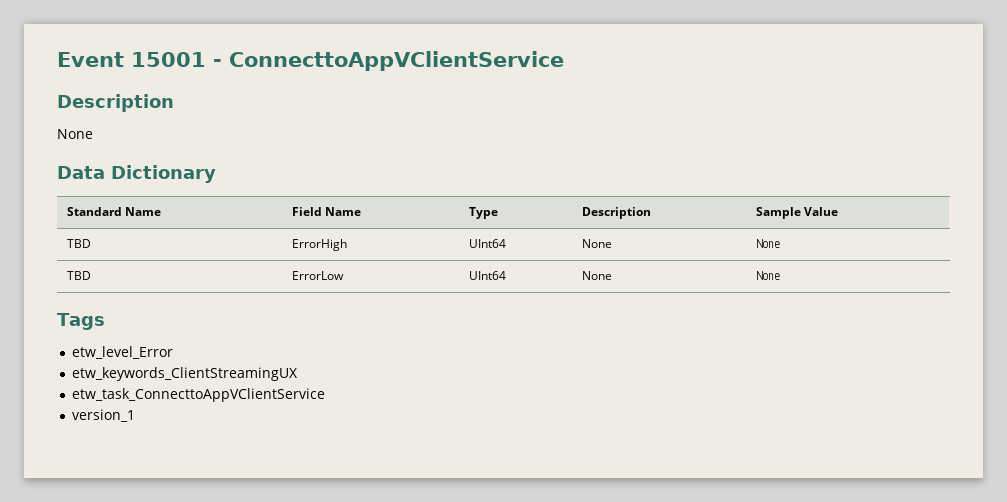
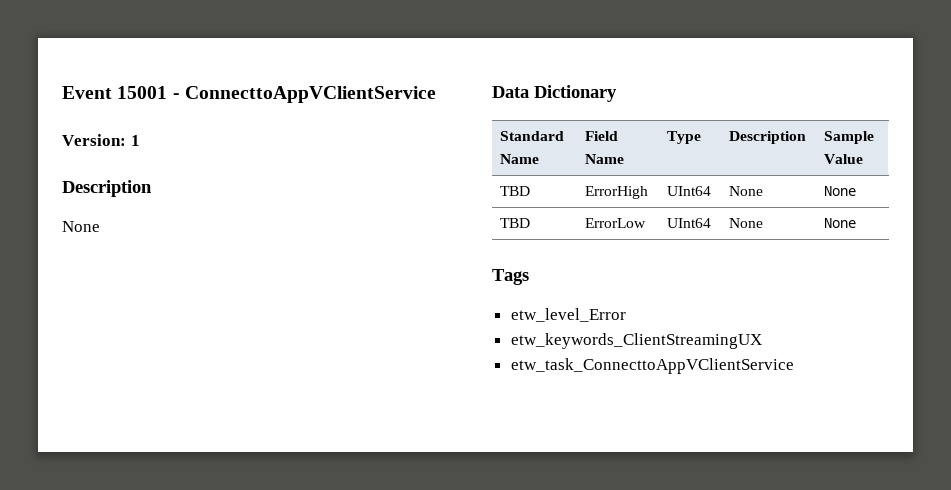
+ Version: 1
- version_1

